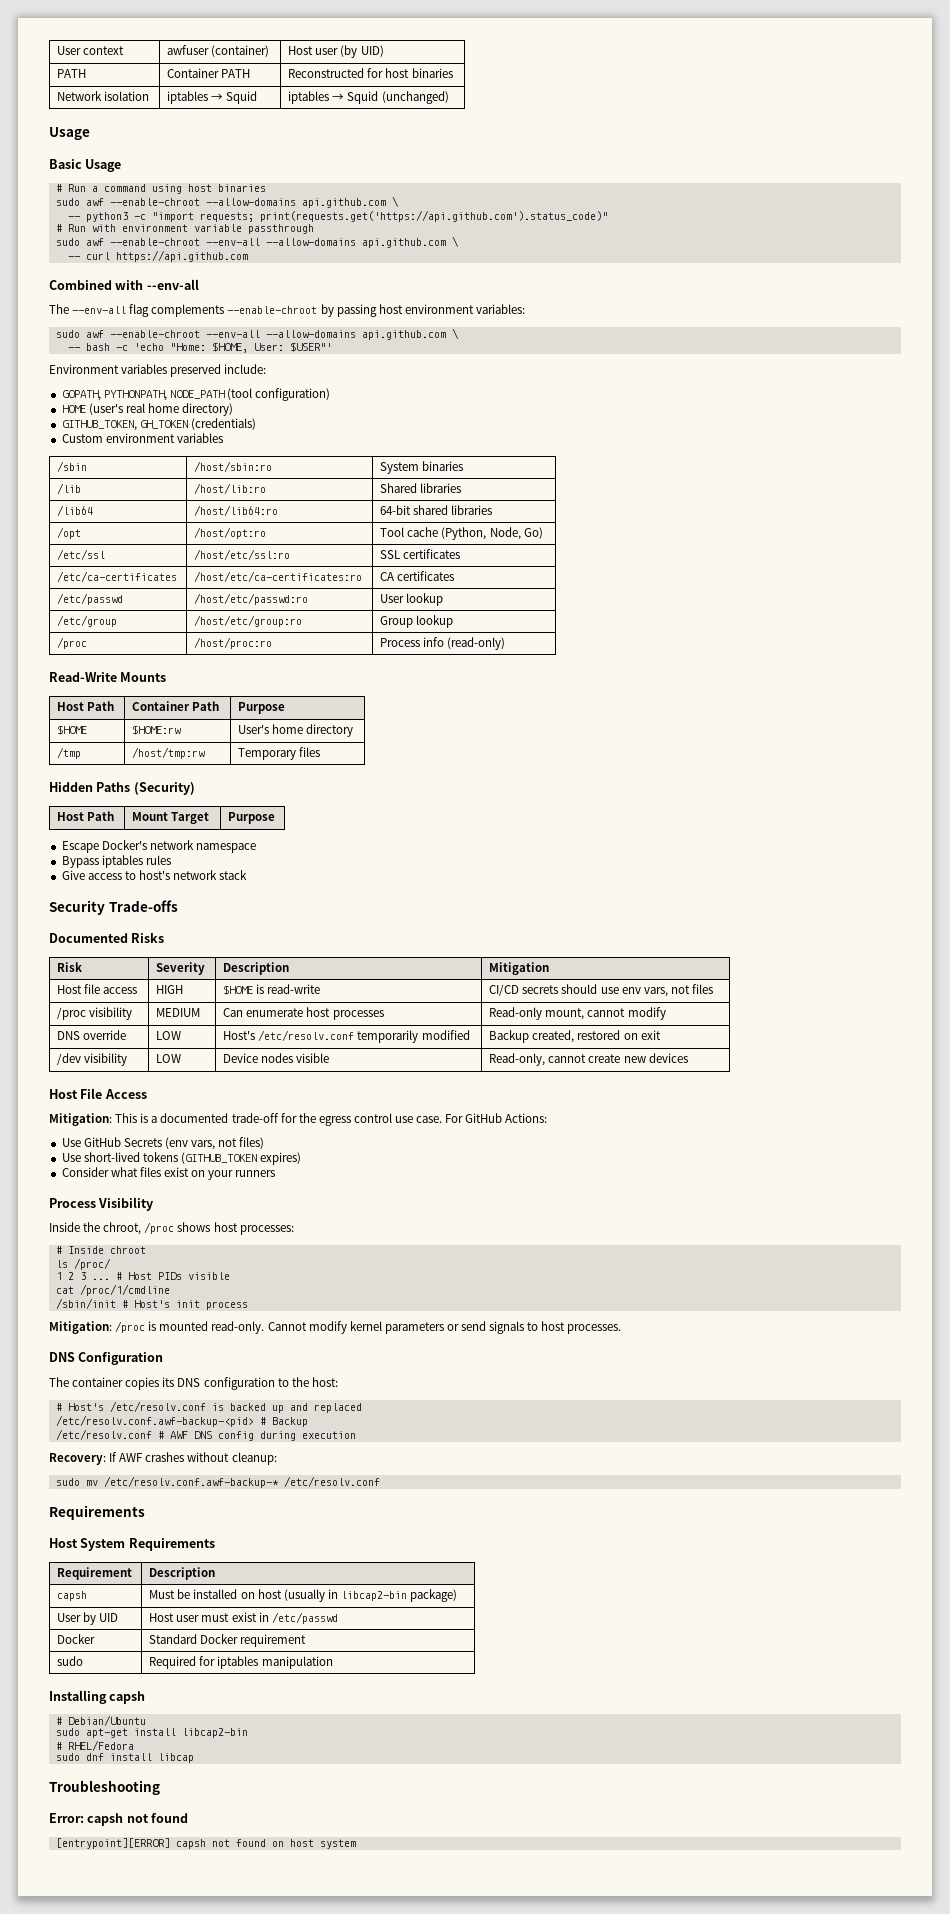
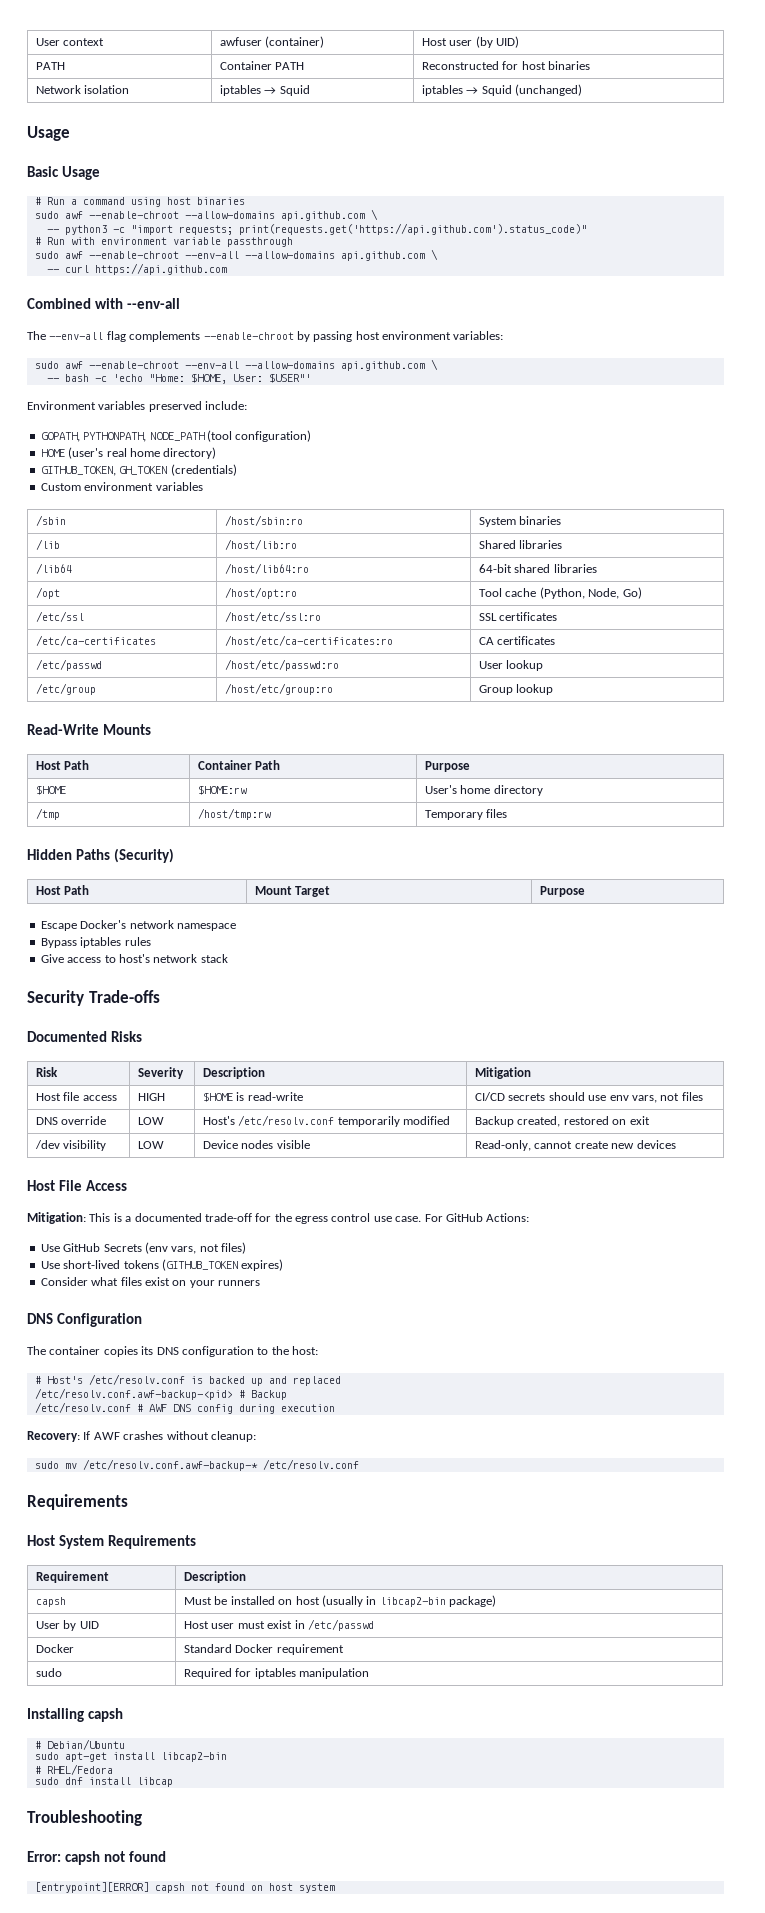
- /proc | /host/proc:ro | Process info (read-only)
- /proc visibility | MEDIUM | Can enumerate host processes | Read-only mount, cannot modify
- Process Visibility
- Inside the chroot, /proc shows host processes:
- # Inside chroot
- ls /proc/
- 1 2 3 ... # Host PIDs visible
- cat /proc/1/cmdline
- /sbin/init # Host's init process
- Mitigation: /proc is mounted read-only. Cannot modify kernel parameters or send signals to host processes.

